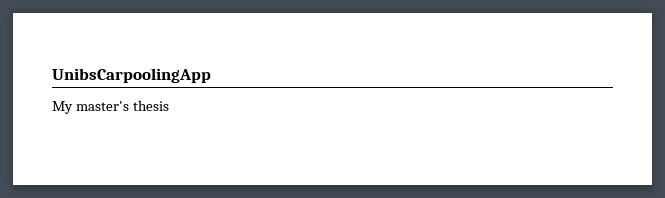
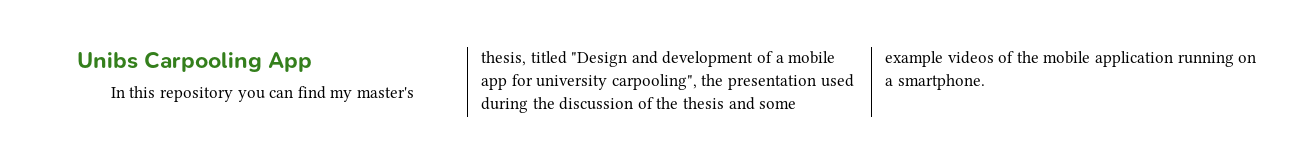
- UnibsCarpoolingApp
- My master's thesis
+ Unibs Carpooling App
+ In this repository you can find my master's thesis, titled "Design and development of a mobile app for university carpooling", the presentation used during the discussion of the thesis and some example videos of the mobile application running on a smartphone.

